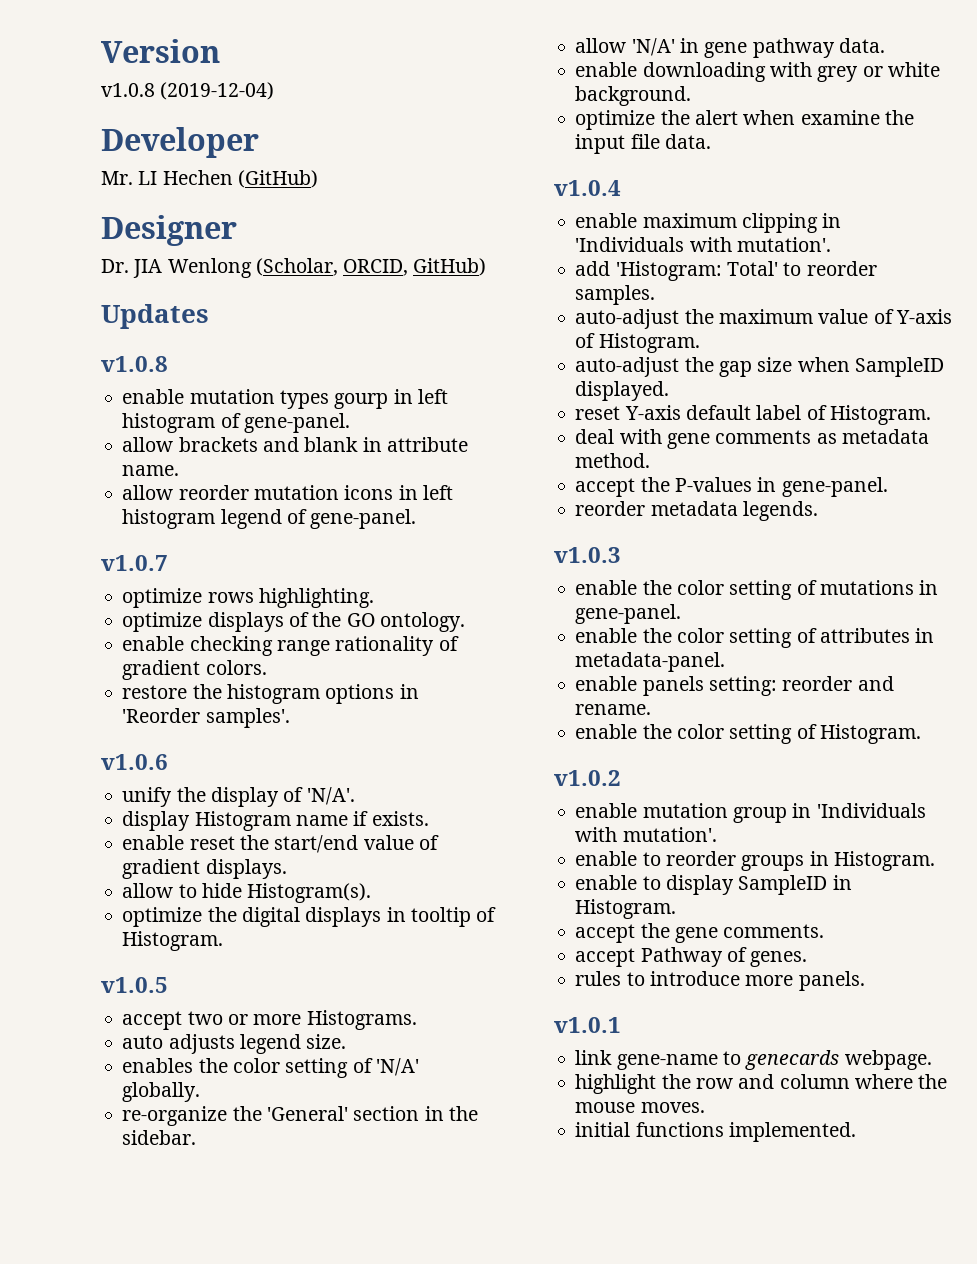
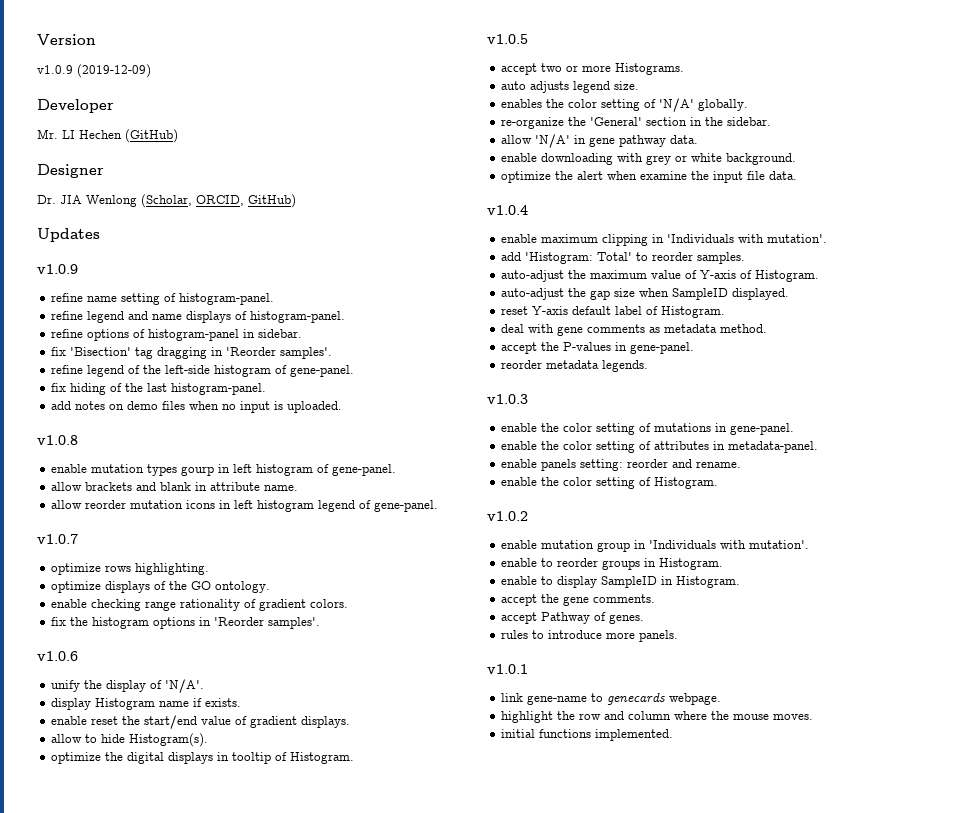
- v1.0.8 (2019-12-04)
+ v1.0.9 (2019-12-09)
  Updates
+ v1.0.9
+ refine name setting of histogram-panel.
+ refine legend and name displays of histogram-panel.
+ refine options of histogram-panel in sidebar.
+ fix 'Bisection' tag dragging in 'Reorder samples'.
+ refine legend of the left-side histogram of gene-panel.
+ fix hiding of the last histogram-panel.
+ add notes on demo files when no input is uploaded.
- restore the histogram options in 'Reorder samples'.
+ fix the histogram options in 'Reorder samples'.

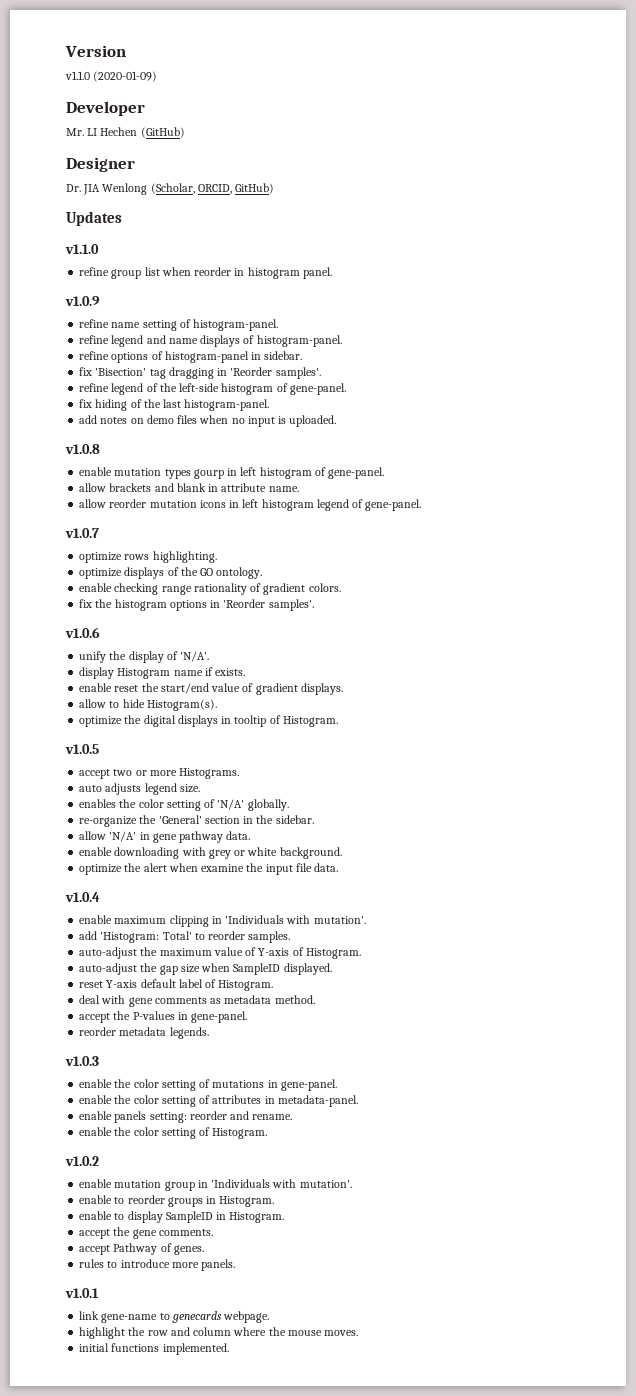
- v1.0.9 (2019-12-09)
+ v1.1.0 (2020-01-09)
  Updates
+ v1.1.0
+ refine group list when reorder in histogram panel.

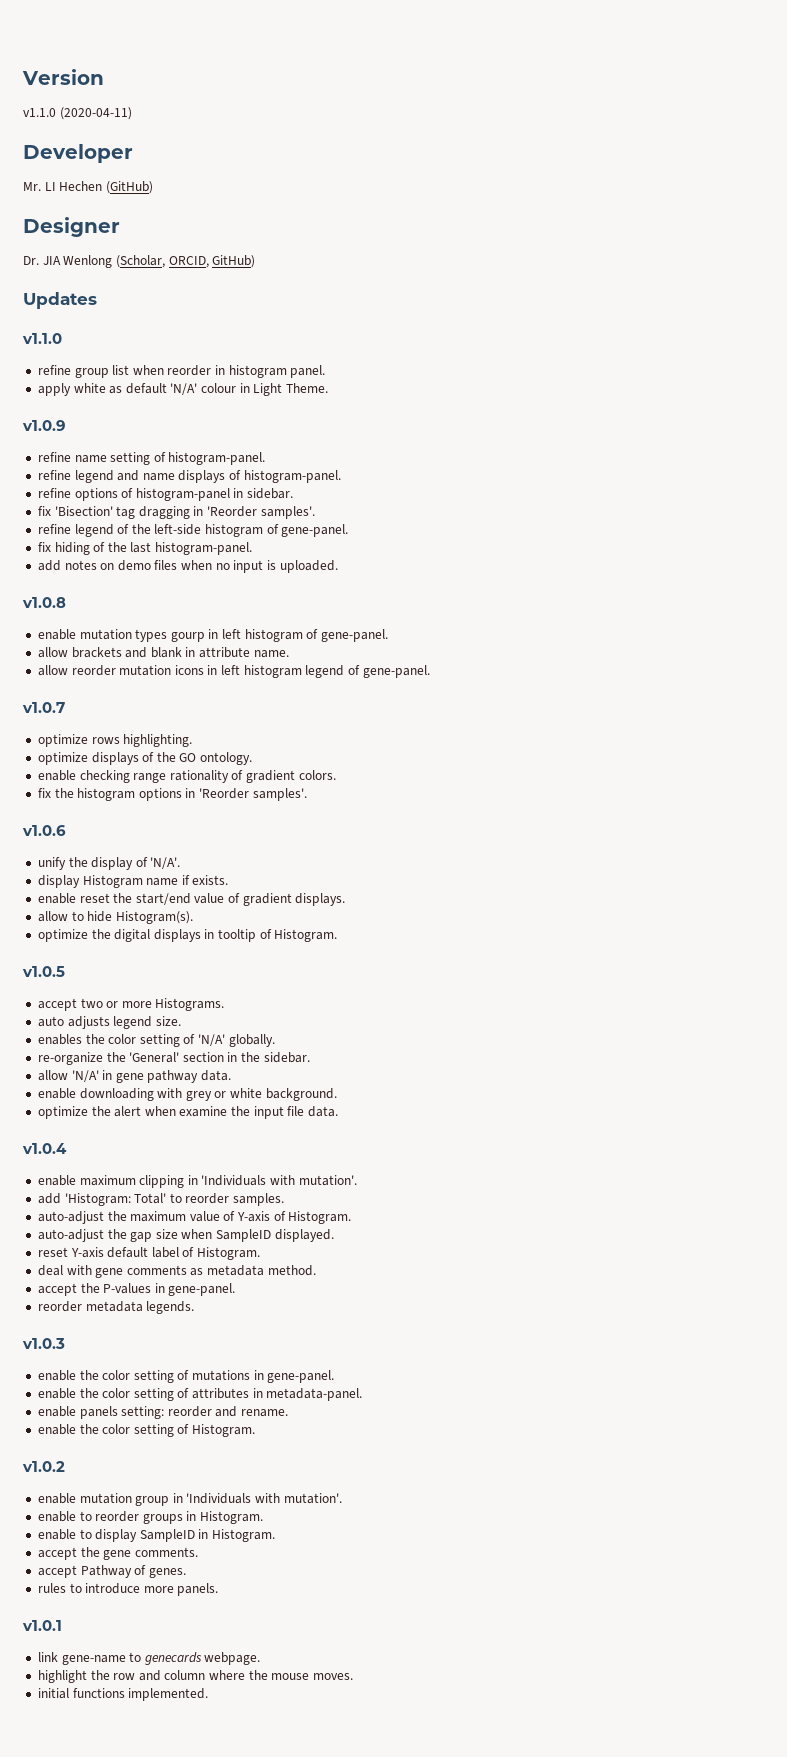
- v1.1.0 (2020-01-09)
+ v1.1.0 (2020-04-11)
+ apply white as default 'N/A' colour in Light Theme.

